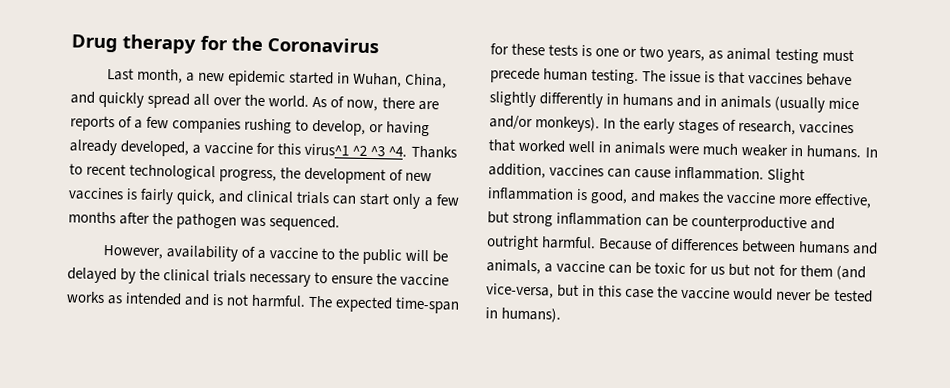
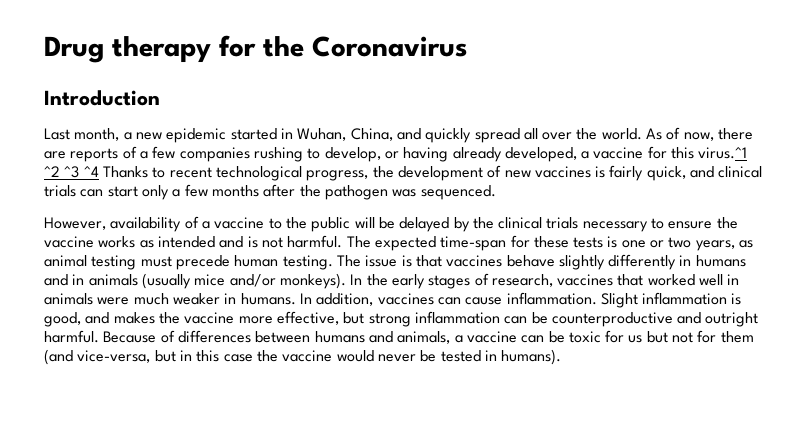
+ Introduction
- As of now, there are reports of a few companies rushing to develop, or having already developed, a vaccine for this virus^1 ^2 ^3 ^4. Thanks to recent technological progress, the development of new vaccines is fairly quick, and clinical trials can start only a few months after the pathogen was sequenced.
+ As of now, there are reports of a few companies rushing to develop, or having already developed, a vaccine for this virus.^1 ^2 ^3 ^4 Thanks to recent technological progress, the development of new vaccines is fairly quick, and clinical trials can start only a few months after the pathogen was sequenced.

